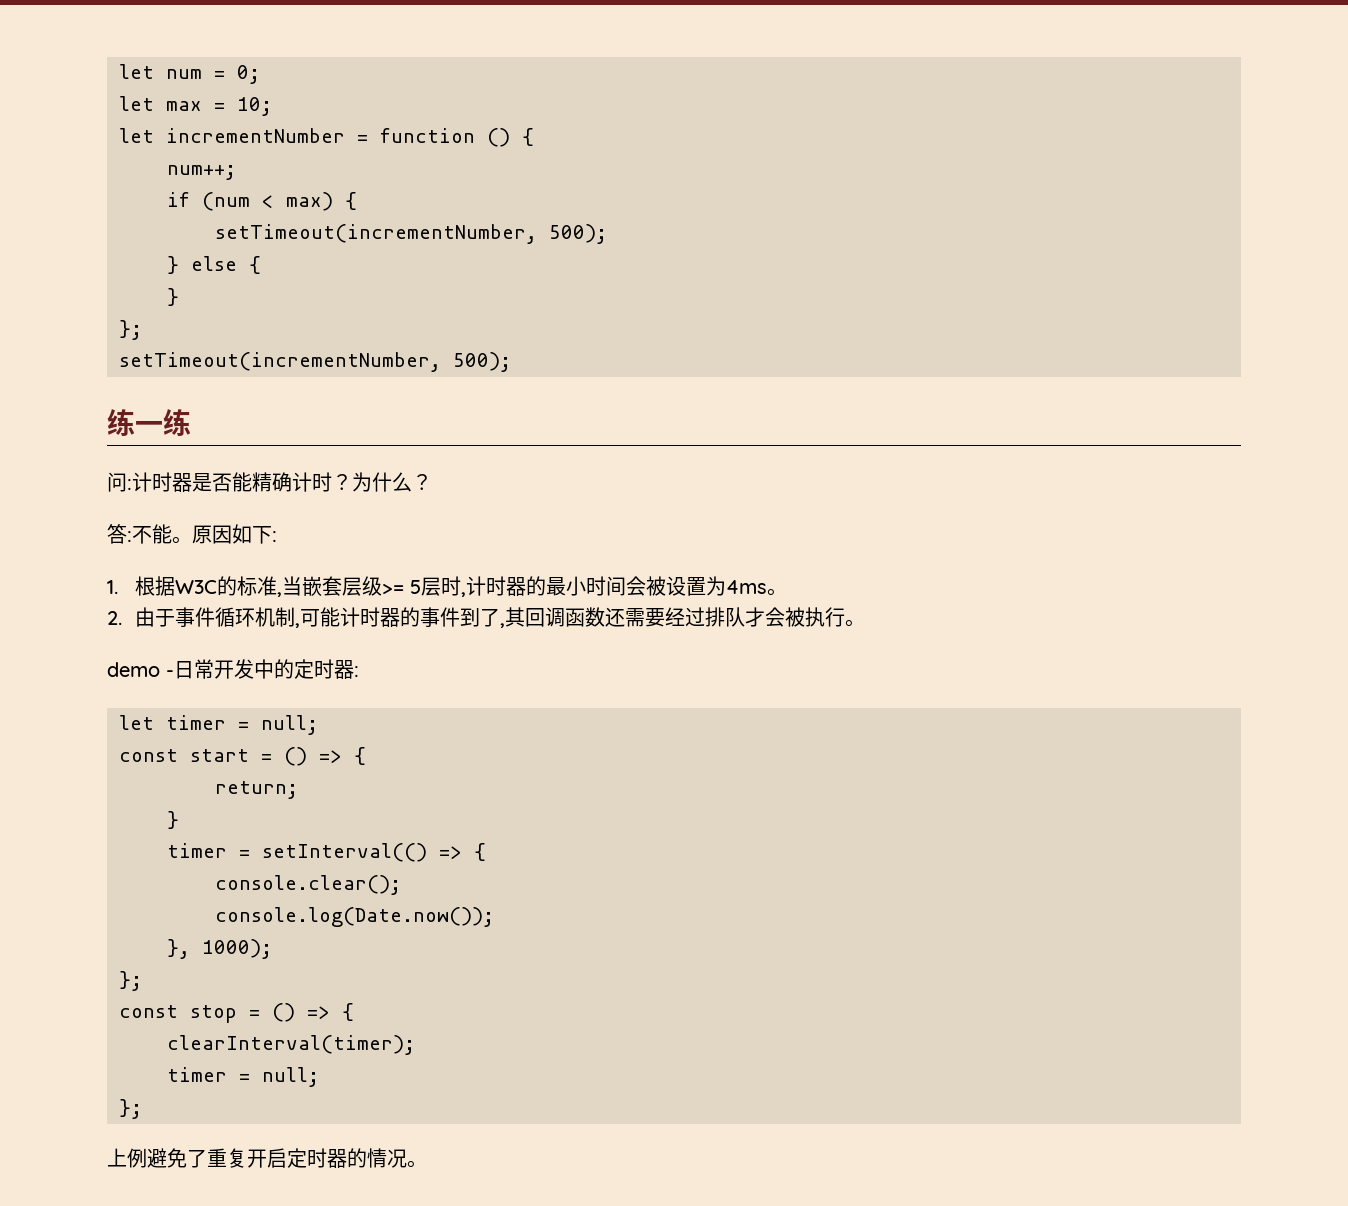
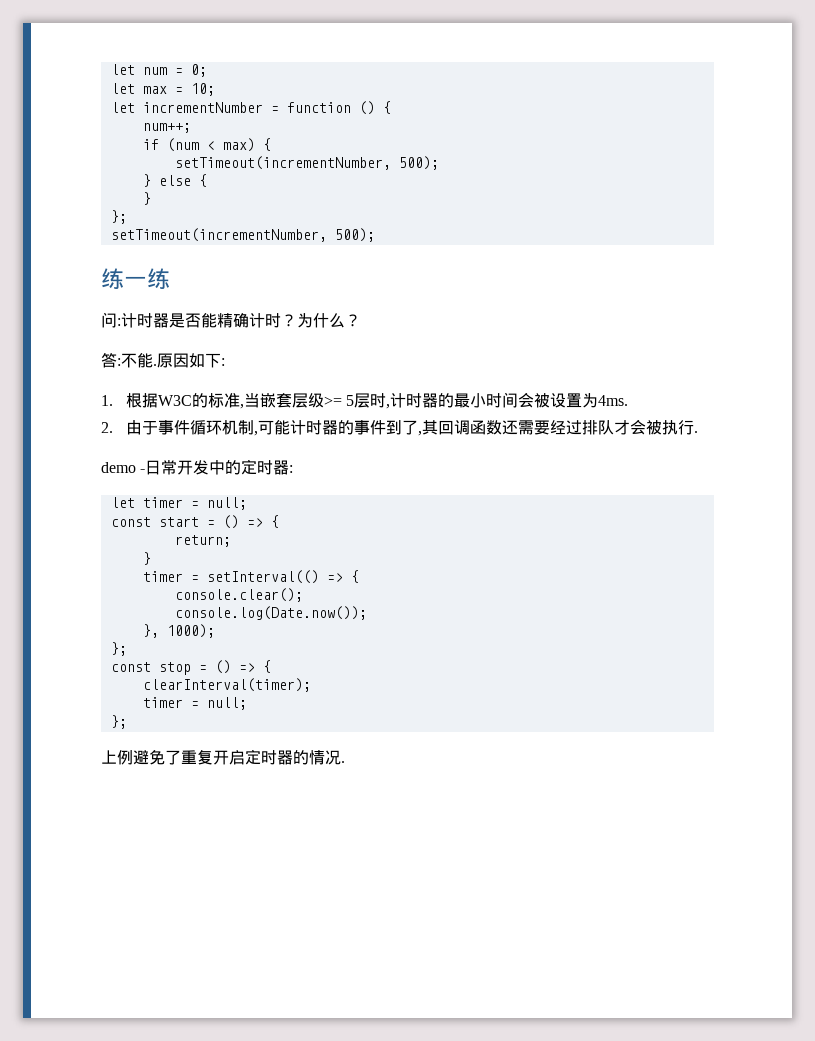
- 答:不能。
+ 答:不能.
- 1.根据W3C的标准,当嵌套层级>= 5层时,计时器的最小时间会被设置为4ms。
+ 1.根据W3C的标准,当嵌套层级>= 5层时,计时器的最小时间会被设置为4ms.
- 2.由于事件循环机制,可能计时器的事件到了,其回调函数还需要经过排队才会被执行。
+ 2.由于事件循环机制,可能计时器的事件到了,其回调函数还需要经过排队才会被执行.
- 上例避免了重复开启定时器的情况。
+ 上例避免了重复开启定时器的情况.

